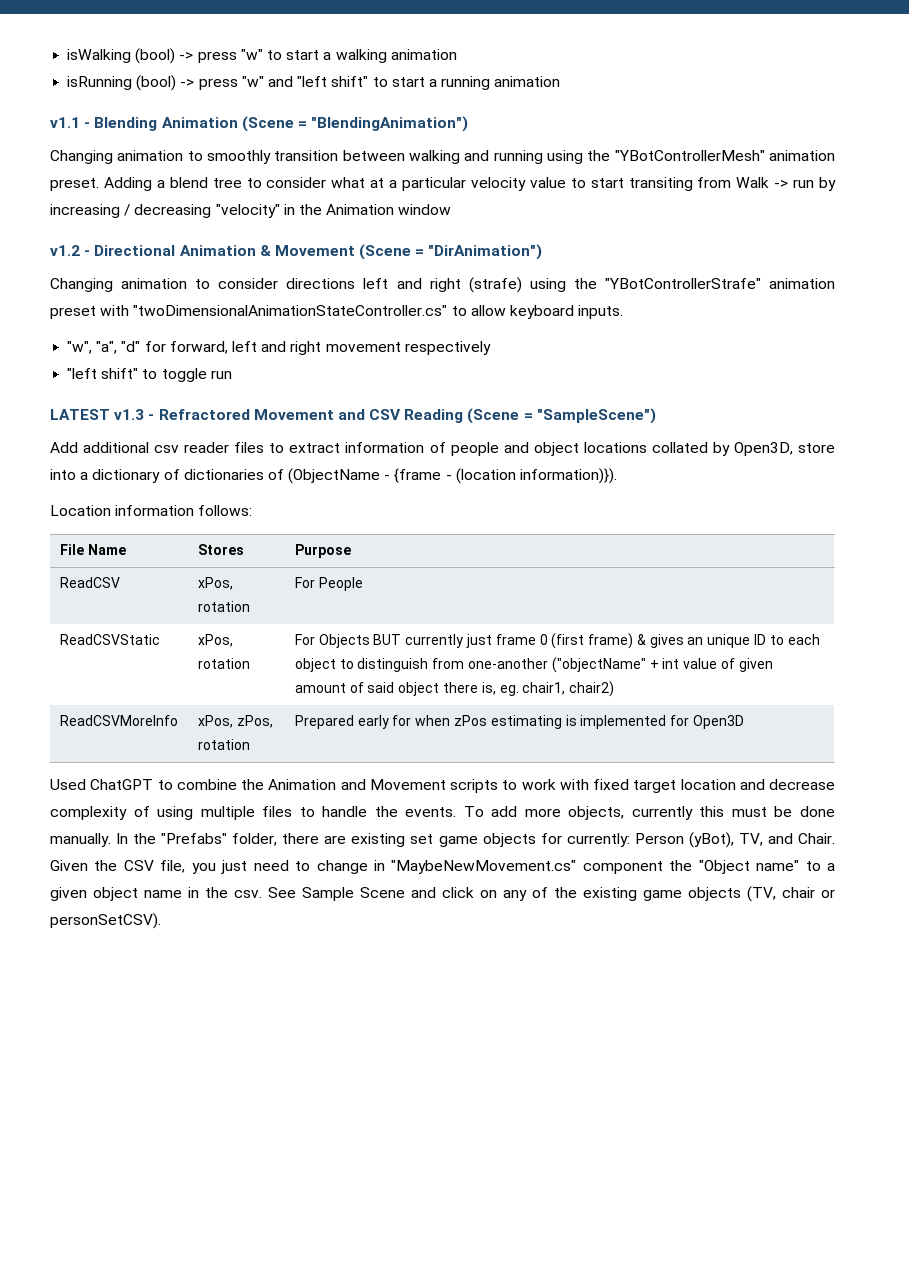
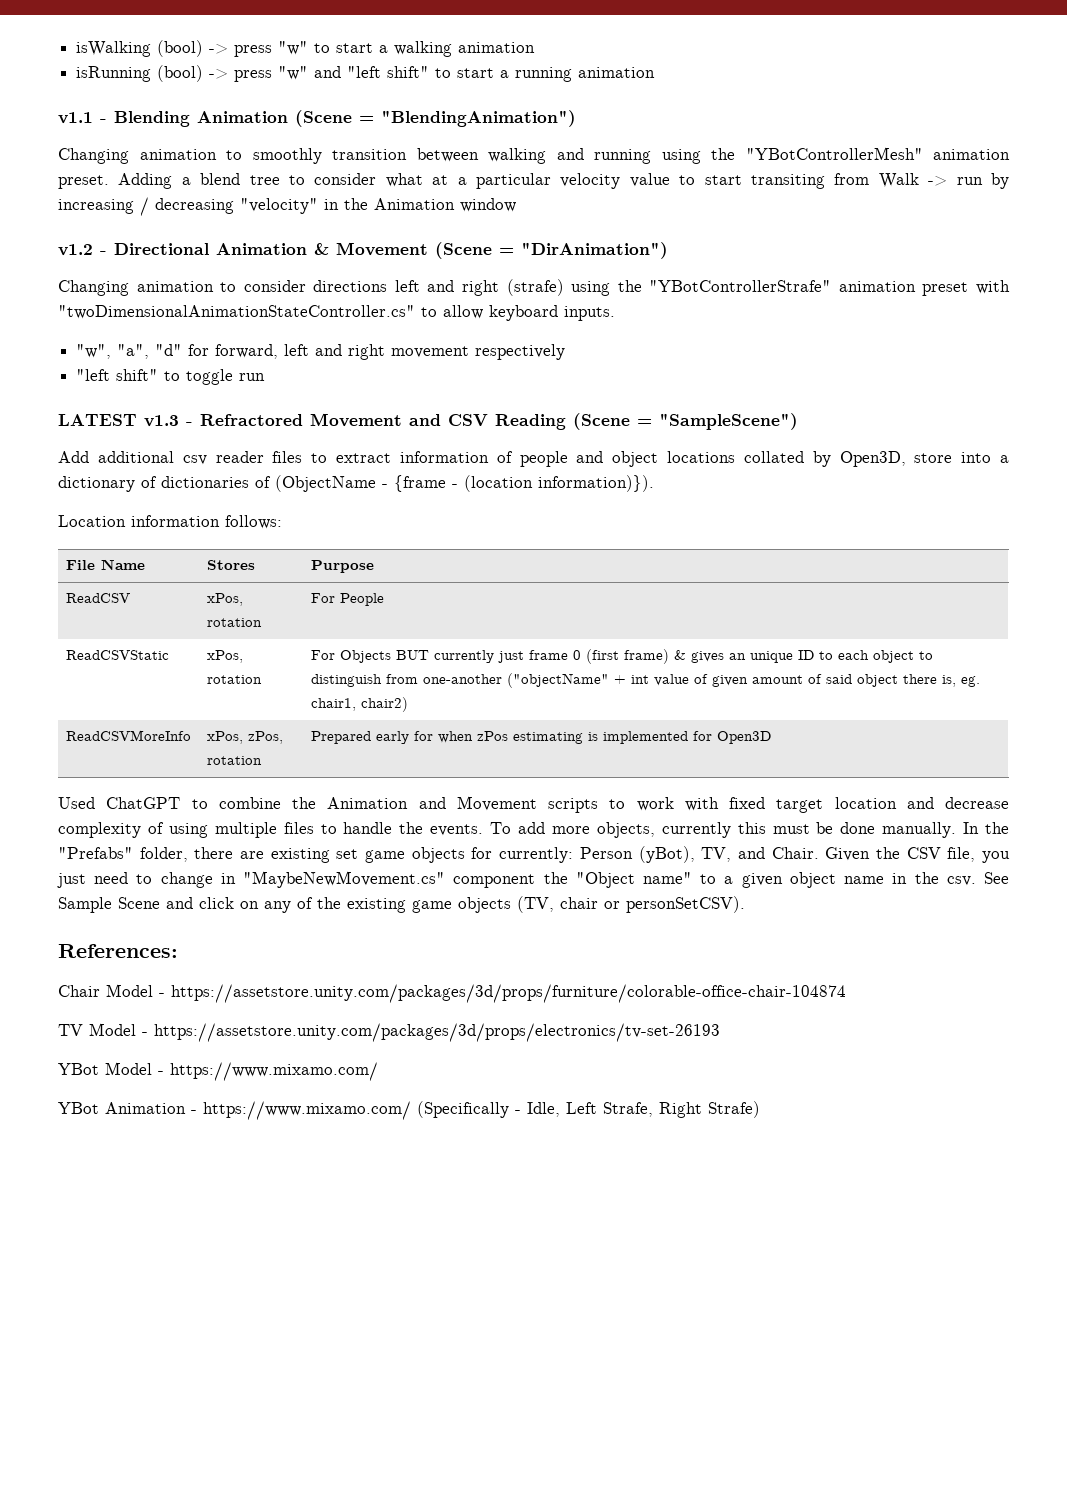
+ References:
+ Chair Model - https://assetstore.unity.com/packages/3d/props/furniture/colorable-office-chair-104874
+ TV Model - https://assetstore.unity.com/packages/3d/props/electronics/tv-set-26193
+ YBot Model - https://www.mixamo.com/
+ YBot Animation - https://www.mixamo.com/ (Specifically - Idle, Left Strafe, Right Strafe)

